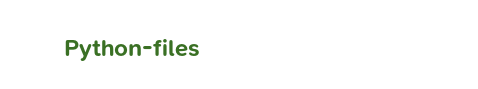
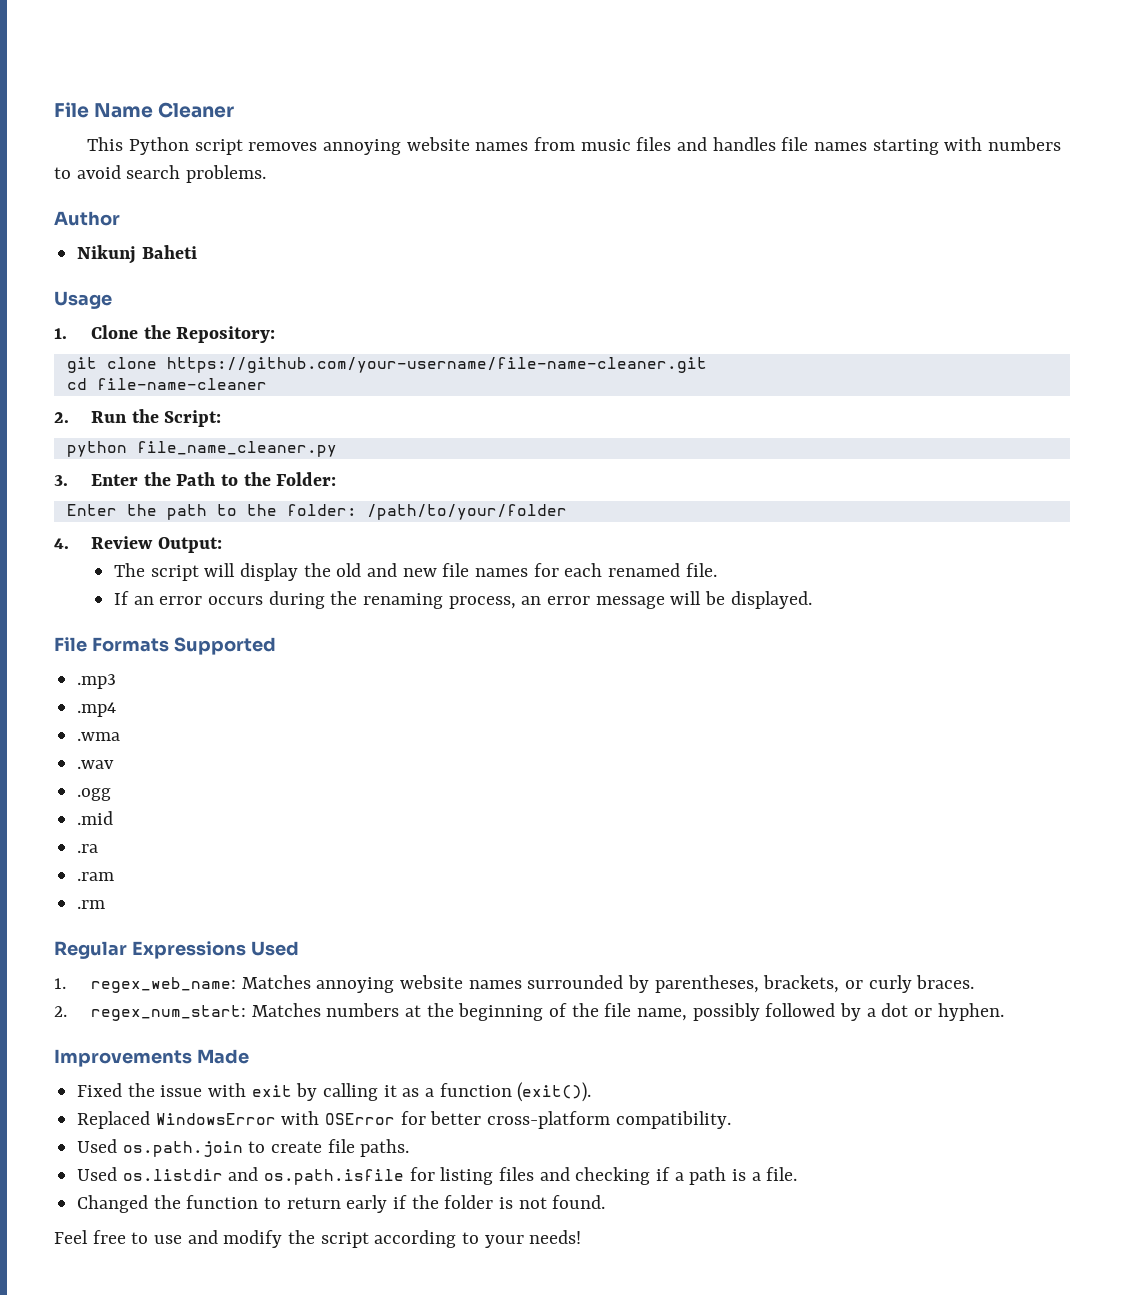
- Python-files
+ File Name Cleaner
+ This Python script removes annoying website names from music files and handles file names starting with numbers to avoid search problems.
+ Author
+ Nikunj Baheti
+ Usage
+ 1. Clone the Repository:
+ git clone https://github.com/your-username/file-name-cleaner.git
+ cd file-name-cleaner
+ 2. Run the Script:
+ python file_name_cleaner.py
+ 3. Enter the Path to the Folder:
+ Enter the path to the folder: /path/to/your/folder
+ 4. Review Output:
+ The script will display the old and new file names for each renamed file.
+ If an error occurs during the renaming process, an error message will be displayed.
+ File Formats Supported
+ .mp3
+ .mp4
+ .wma
+ .wav
+ .ogg
+ .mid
+ .ra
+ .ram
+ .rm
+ Regular Expressions Used
+ 1. regex_web_name: Matches annoying website names surrounded by parentheses, brackets, or curly braces.
+ 2. regex_num_start: Matches numbers at the beginning of the file name, possibly followed by a dot or hyphen.
+ Improvements Made
+ Fixed the issue with exit by calling it as a function (exit()).
+ Replaced WindowsError with OSError for better cross-platform compatibility.
+ Used os.path.join to create file paths.
+ Used os.listdir and os.path.isfile for listing files and checking if a path is a file.
+ Changed the function to return early if the folder is not found.
+ Feel free to use and modify the script according to your needs!

